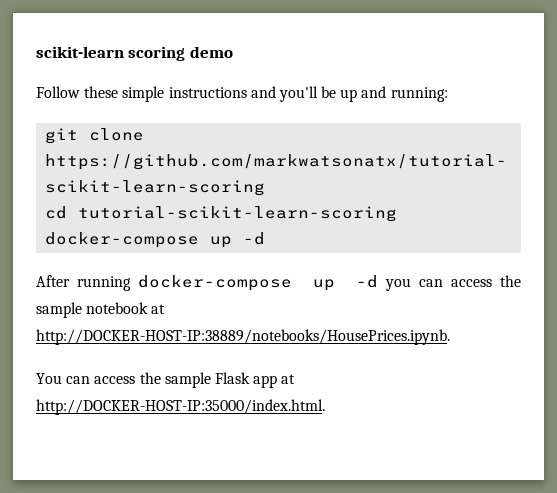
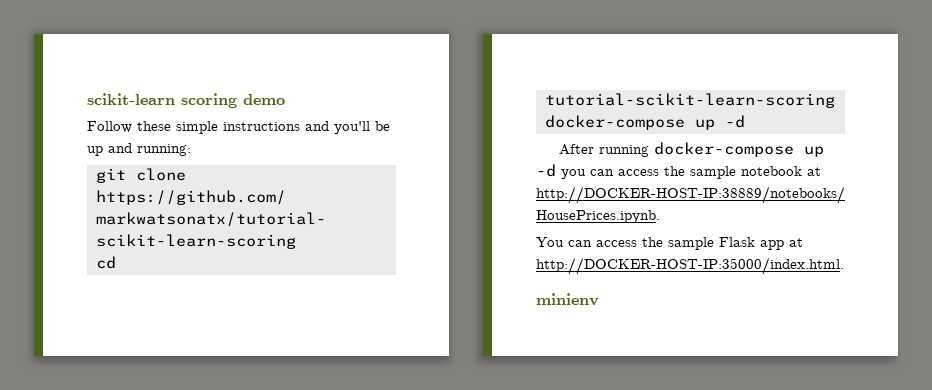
+ minienv

